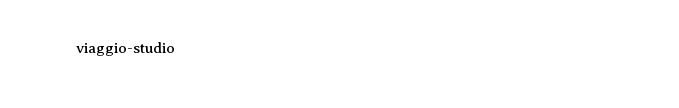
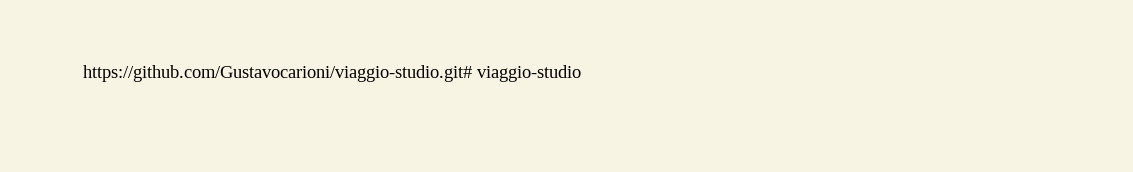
- viaggio-studio
+ https://github.com/Gustavocarioni/viaggio-studio.git# viaggio-studio

